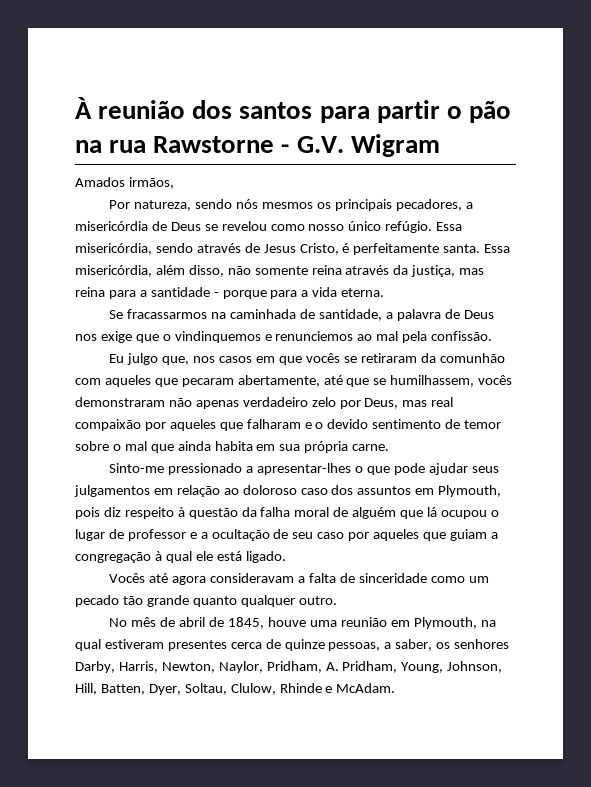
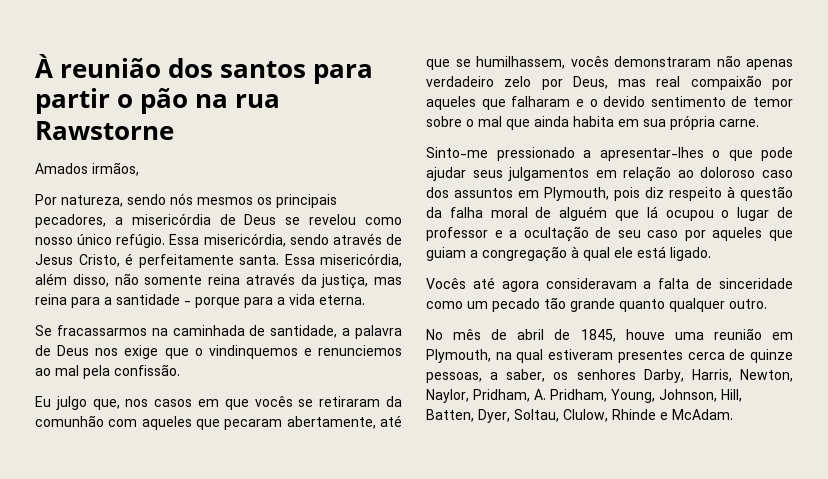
- À reunião dos santos para partir o pão na rua Rawstorne - G.V. Wigram
+ À reunião dos santos para partir o pão na rua Rawstorne

